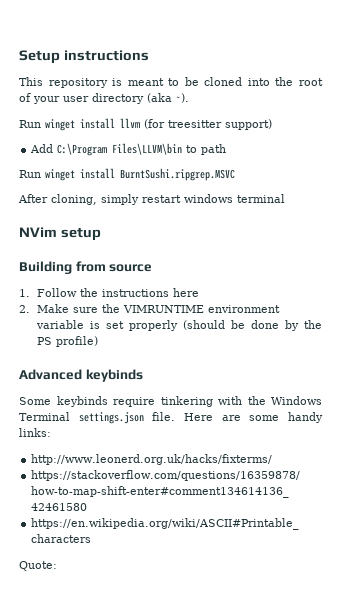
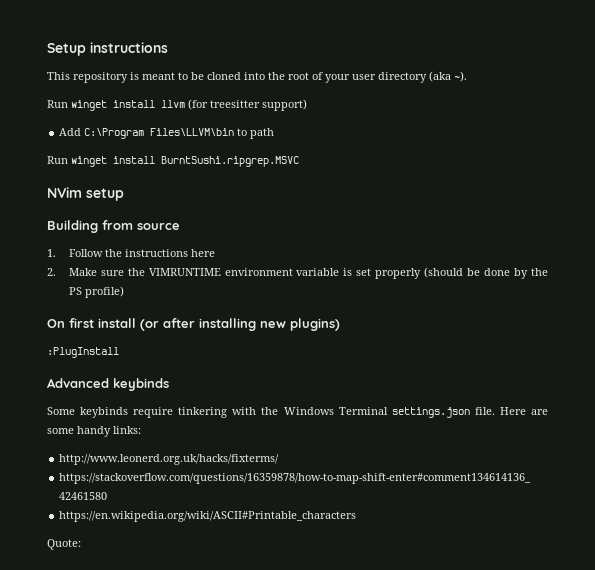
- After cloning, simply restart windows terminal
+ On first install (or after installing new plugins)
+ :PlugInstall

